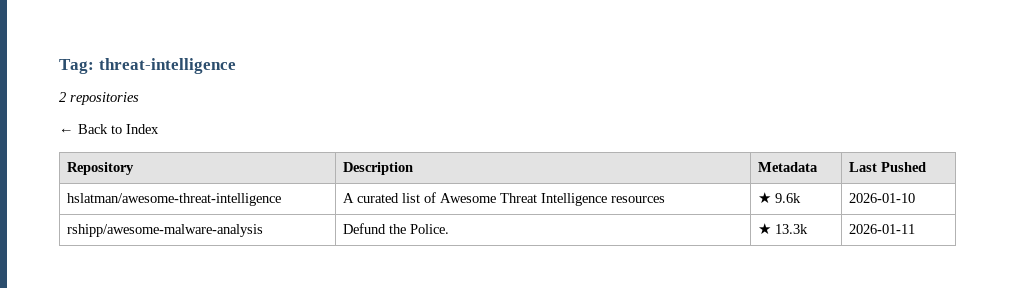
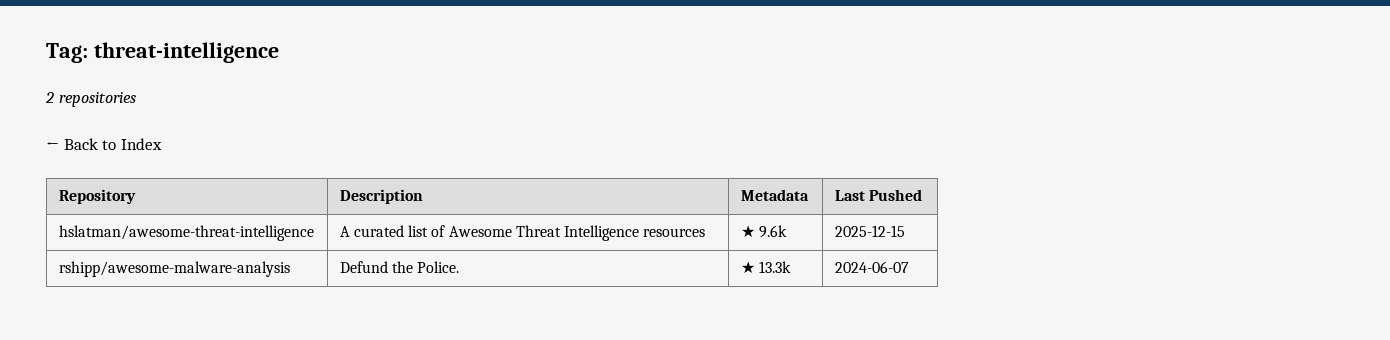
- hslatman/awesome-threat-intelligence | A curated list of Awesome Threat Intelligence resources | ★ 9.6k | 2026-01-10
+ hslatman/awesome-threat-intelligence | A curated list of Awesome Threat Intelligence resources | ★ 9.6k | 2025-12-15
- rshipp/awesome-malware-analysis | Defund the Police. | ★ 13.3k | 2026-01-11
+ rshipp/awesome-malware-analysis | Defund the Police. | ★ 13.3k | 2024-06-07

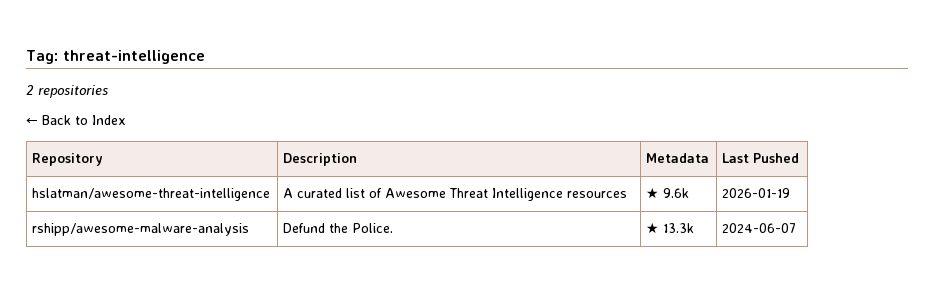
- hslatman/awesome-threat-intelligence | A curated list of Awesome Threat Intelligence resources | ★ 9.6k | 2025-12-15
+ hslatman/awesome-threat-intelligence | A curated list of Awesome Threat Intelligence resources | ★ 9.6k | 2026-01-19

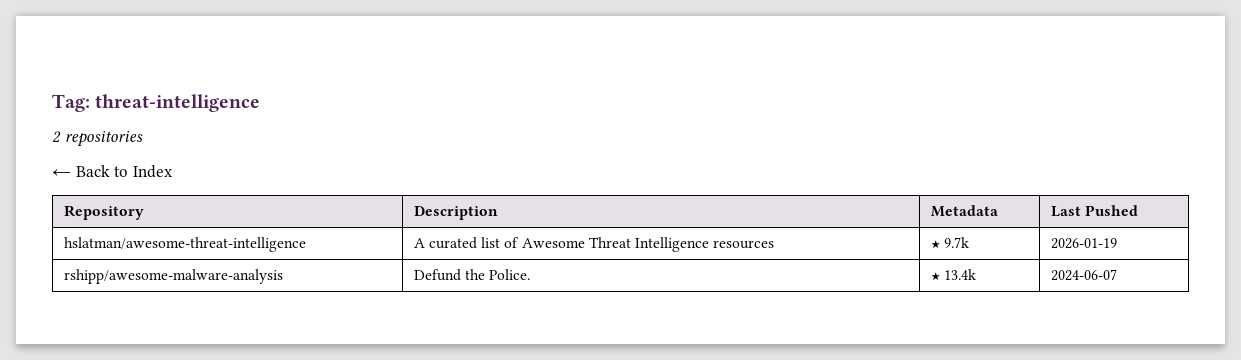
- hslatman/awesome-threat-intelligence | A curated list of Awesome Threat Intelligence resources | ★ 9.6k | 2026-01-19
+ hslatman/awesome-threat-intelligence | A curated list of Awesome Threat Intelligence resources | ★ 9.7k | 2026-01-19
- rshipp/awesome-malware-analysis | Defund the Police. | ★ 13.3k | 2024-06-07
+ rshipp/awesome-malware-analysis | Defund the Police. | ★ 13.4k | 2024-06-07

